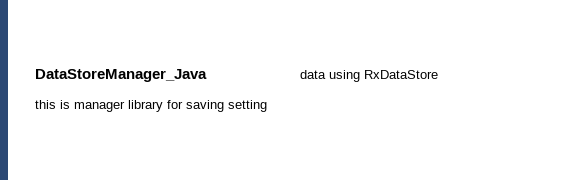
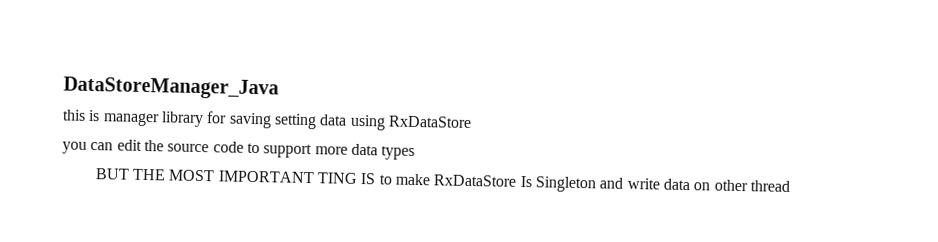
+ you can edit the source code to support more data types
+ BUT THE MOST IMPORTANT TING IS to make RxDataStore Is Singleton and write data on other thread

